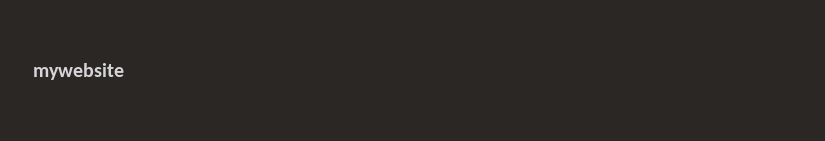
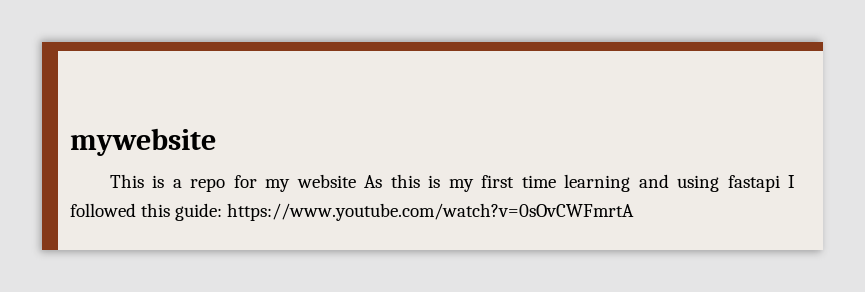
+ This is a repo for my website As this is my first time learning and using fastapi I followed this guide: https://www.youtube.com/watch?v=0sOvCWFmrtA

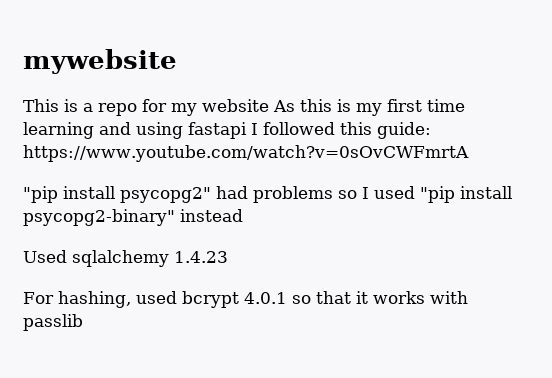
+ "pip install psycopg2" had problems so I used "pip install psycopg2-binary" instead
+ Used sqlalchemy 1.4.23
+ For hashing, used bcrypt 4.0.1 so that it works with passlib

